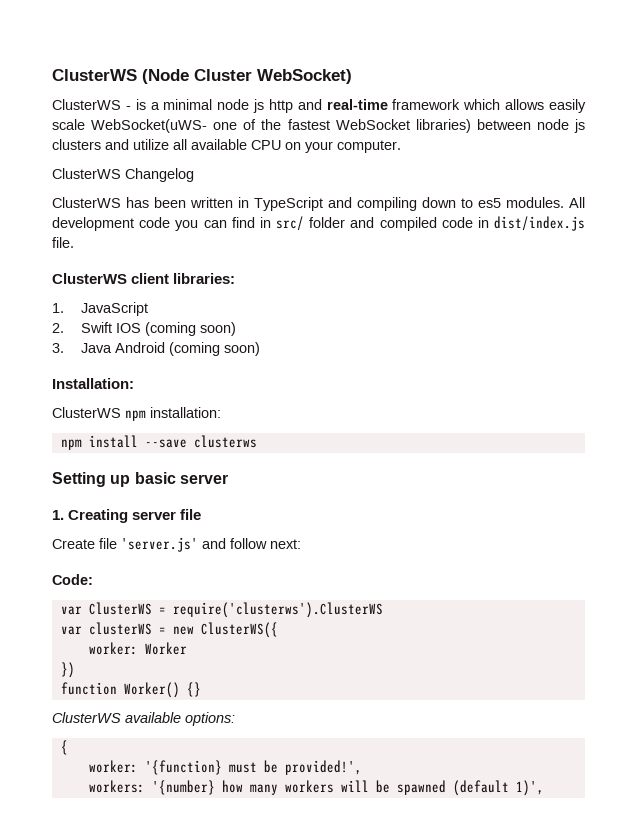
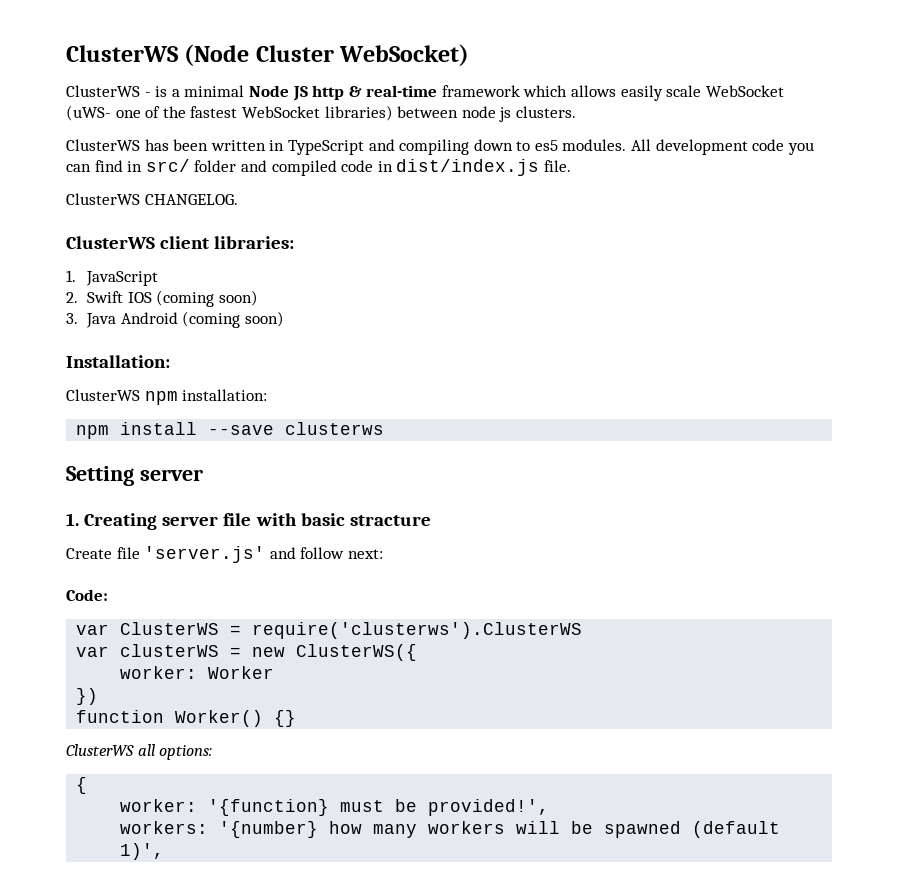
- ClusterWS - is a minimal node js http and real-time framework which allows easily scale WebSocket(uWS- one of the fastest WebSocket libraries) between node js clusters and utilize all available CPU on your computer.
- ClusterWS Changelog
+ ClusterWS - is a minimal Node JS http & real-time framework which allows easily scale WebSocket (uWS- one of the fastest WebSocket libraries) between node js clusters.
+ ClusterWS CHANGELOG.
- Setting up basic server
+ Setting server
- 1. Creating server file
+ 1. Creating server file with basic stracture
- ClusterWS available options:
+ ClusterWS all options:

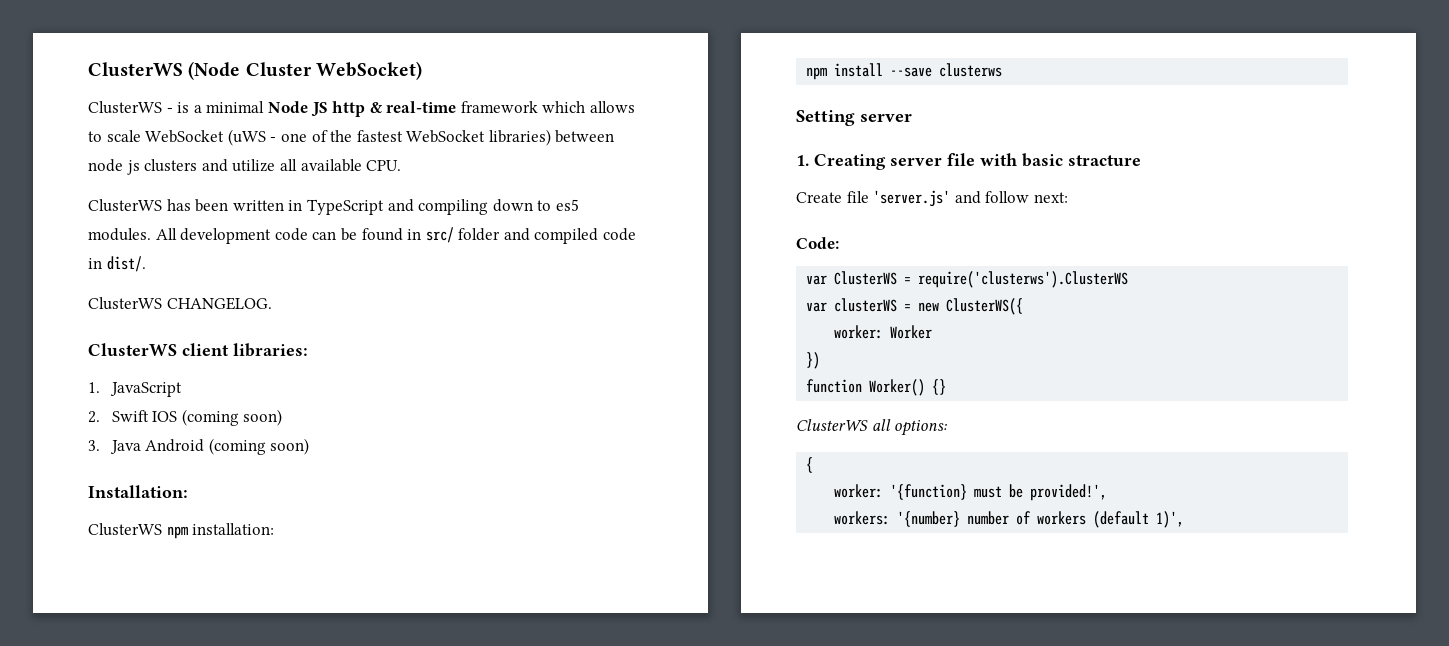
- ClusterWS - is a minimal Node JS http & real-time framework which allows easily scale WebSocket (uWS- one of the fastest WebSocket libraries) between node js clusters.
+ ClusterWS - is a minimal Node JS http & real-time framework which allows to scale WebSocket (uWS - one of the fastest WebSocket libraries) between node js clusters and utilize all available CPU.
- All development code you can find in src/ folder and compiled code in dist/index.js file.
+ All development code can be found in src/ folder and compiled code in dist/.
- workers: '{number} how many workers will be spawned (default 1)',
+ workers: '{number} number of workers (default 1)',

